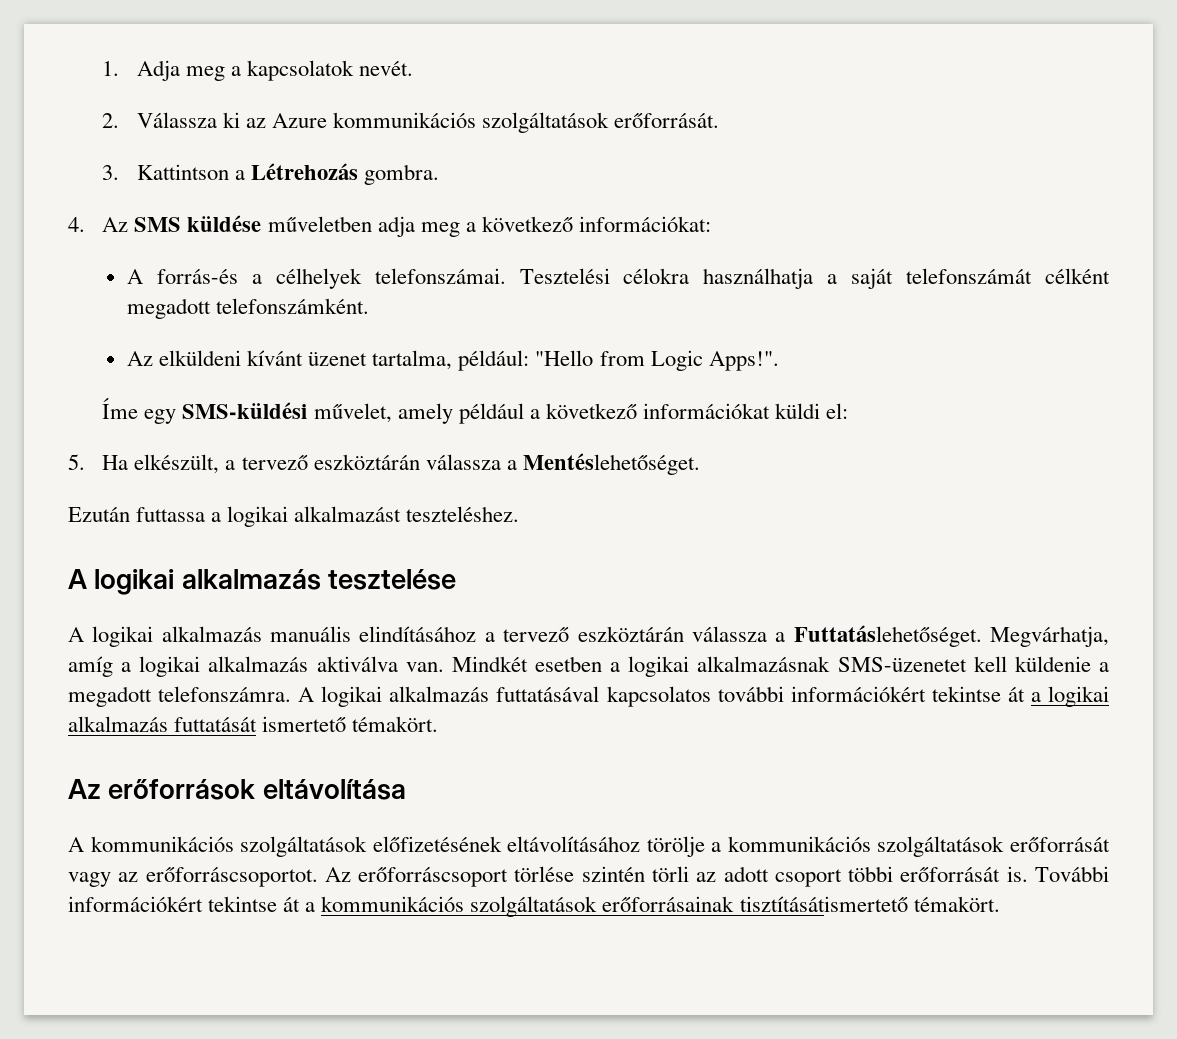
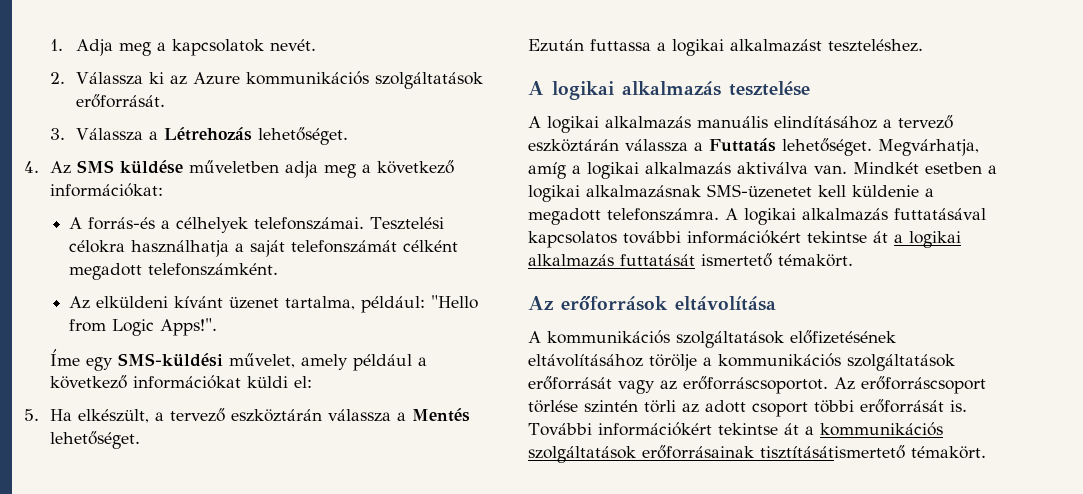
- 3. Kattintson a Létrehozás gombra.
+ 3. Válassza a Létrehozás lehetőséget.
- 5. Ha elkészült, a tervező eszköztárán válassza a Mentéslehetőséget.
+ 5. Ha elkészült, a tervező eszköztárán válassza a Mentés lehetőséget.
- A logikai alkalmazás manuális elindításához a tervező eszköztárán válassza a Futtatáslehetőséget.
+ A logikai alkalmazás manuális elindításához a tervező eszköztárán válassza a Futtatás lehetőséget.

